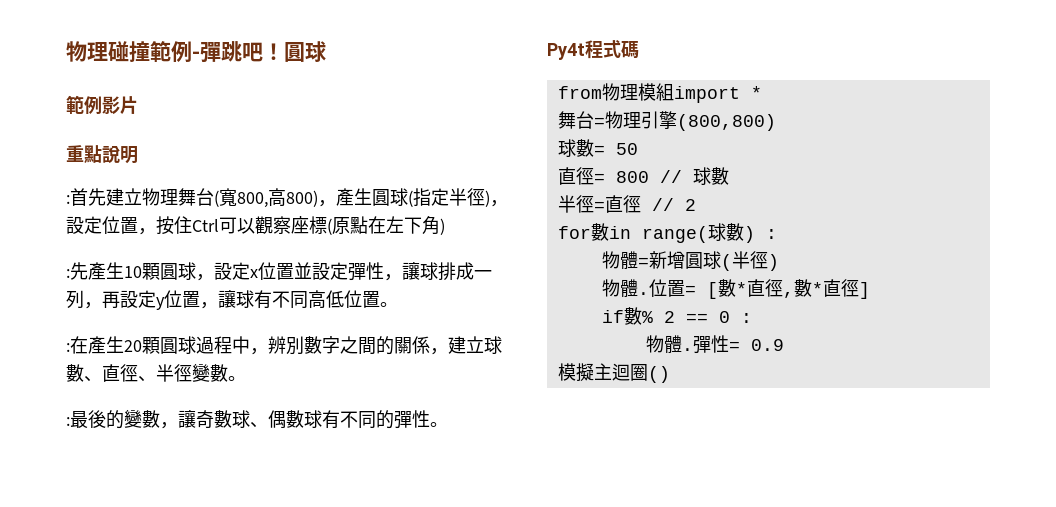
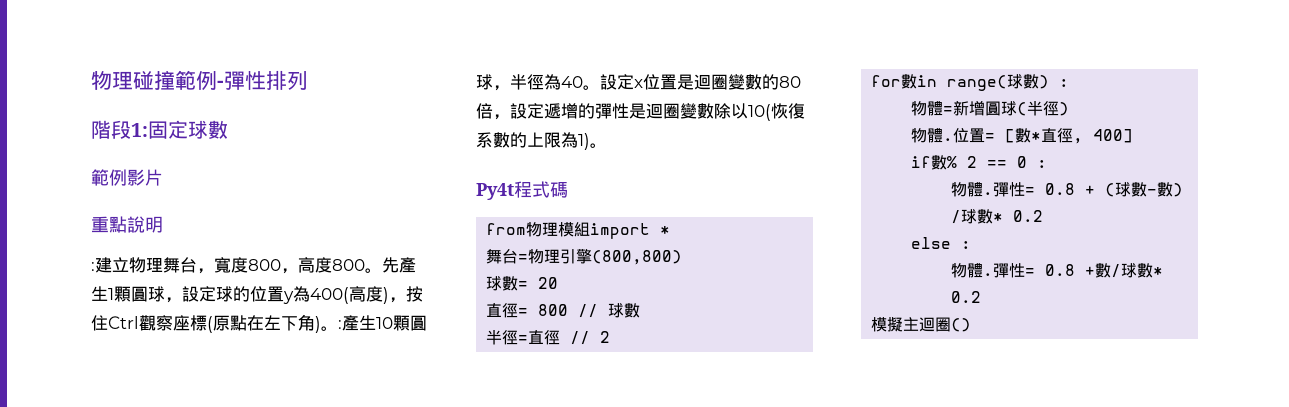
- 物理碰撞範例-彈跳吧！圓球
+ 物理碰撞範例-彈性排列
+ 階段1:固定球數
- :首先建立物理舞台(寬800,高800)，產生圓球(指定半徑)，設定位置，按住Ctrl可以觀察座標(原點在左下角)
- :先產生10顆圓球，設定x位置並設定彈性，讓球排成一列，再設定y位置，讓球有不同高低位置。
- :在產生20顆圓球過程中，辨別數字之間的關係，建立球數、直徑、半徑變數。
- :最後的變數，讓奇數球、偶數球有不同的彈性。
+ :建立物理舞台，寬度800，高度800。先產生1顆圓球，設定球的位置y為400(高度)，按住Ctrl觀察座標(原點在左下角)。:產生10顆圓球，半徑為40。設定x位置是迴圈變數的80倍，設定遞增的彈性是迴圈變數除以10(恢復系數的上限為1)。
- 球數= 50
+ 球數= 20
- 位置= [數*直徑,數*直徑]
+ 位置= [數*直徑, 400]
- 彈性= 0.9
+ 彈性= 0.8 + (球數-數) /球數* 0.2
+ else :
+ 物體.彈性= 0.8 +數/球數* 0.2

